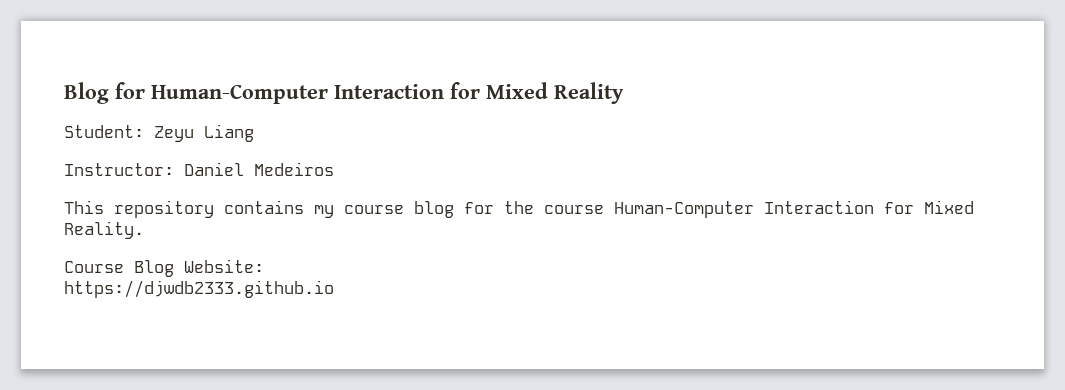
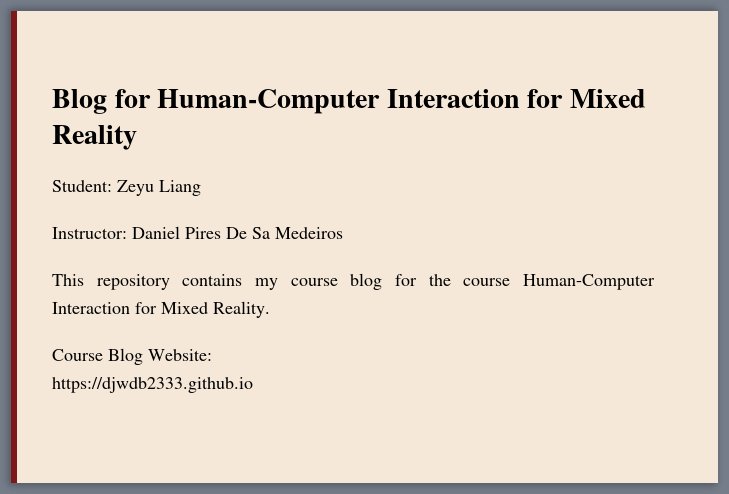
- Instructor: Daniel Medeiros
+ Instructor: Daniel Pires De Sa Medeiros

